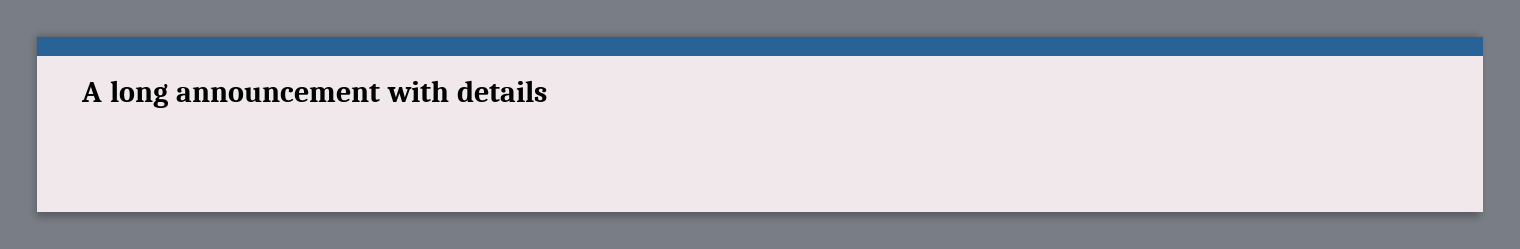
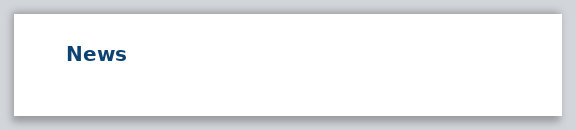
- A long announcement with details
+ News

